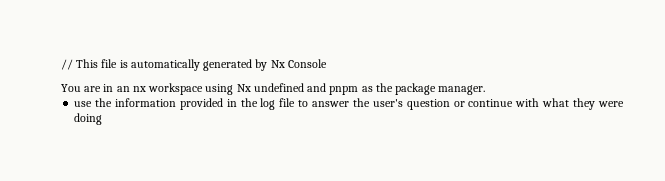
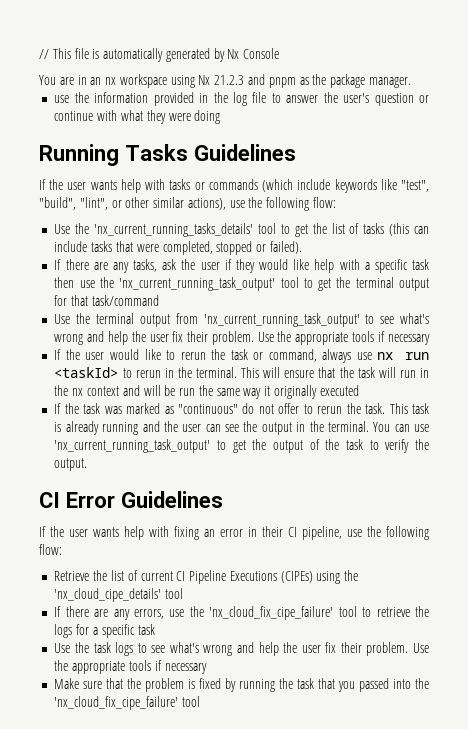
- You are in an nx workspace using Nx undefined and pnpm as the package manager.
+ You are in an nx workspace using Nx 21.2.3 and pnpm as the package manager.
+ Running Tasks Guidelines
+ If the user wants help with tasks or commands (which include keywords like "test", "build", "lint", or other similar actions), use the following flow:
+ Use the 'nx_current_running_tasks_details' tool to get the list of tasks (this can include tasks that were completed, stopped or failed).
+ If there are any tasks, ask the user if they would like help with a specific task then use the 'nx_current_running_task_output' tool to get the terminal output for that task/command
+ Use the terminal output from 'nx_current_running_task_output' to see what's wrong and help the user fix their problem. Use the appropriate tools if necessary
+ If the user would like to rerun the task or command, always use nx run <taskId> to rerun in the terminal. This will ensure that the task will run in the nx context and will be run the same way it originally executed
+ If the task was marked as "continuous" do not offer to rerun the task. This task is already running and the user can see the output in the terminal. You can use 'nx_current_running_task_output' to get the output of the task to verify the output.
+ CI Error Guidelines
+ If the user wants help with fixing an error in their CI pipeline, use the following flow:
+ Retrieve the list of current CI Pipeline Executions (CIPEs) using the 'nx_cloud_cipe_details' tool
+ If there are any errors, use the 'nx_cloud_fix_cipe_failure' tool to retrieve the logs for a specific task
+ Use the task logs to see what's wrong and help the user fix their problem. Use the appropriate tools if necessary
+ Make sure that the problem is fixed by running the task that you passed into the 'nx_cloud_fix_cipe_failure' tool

